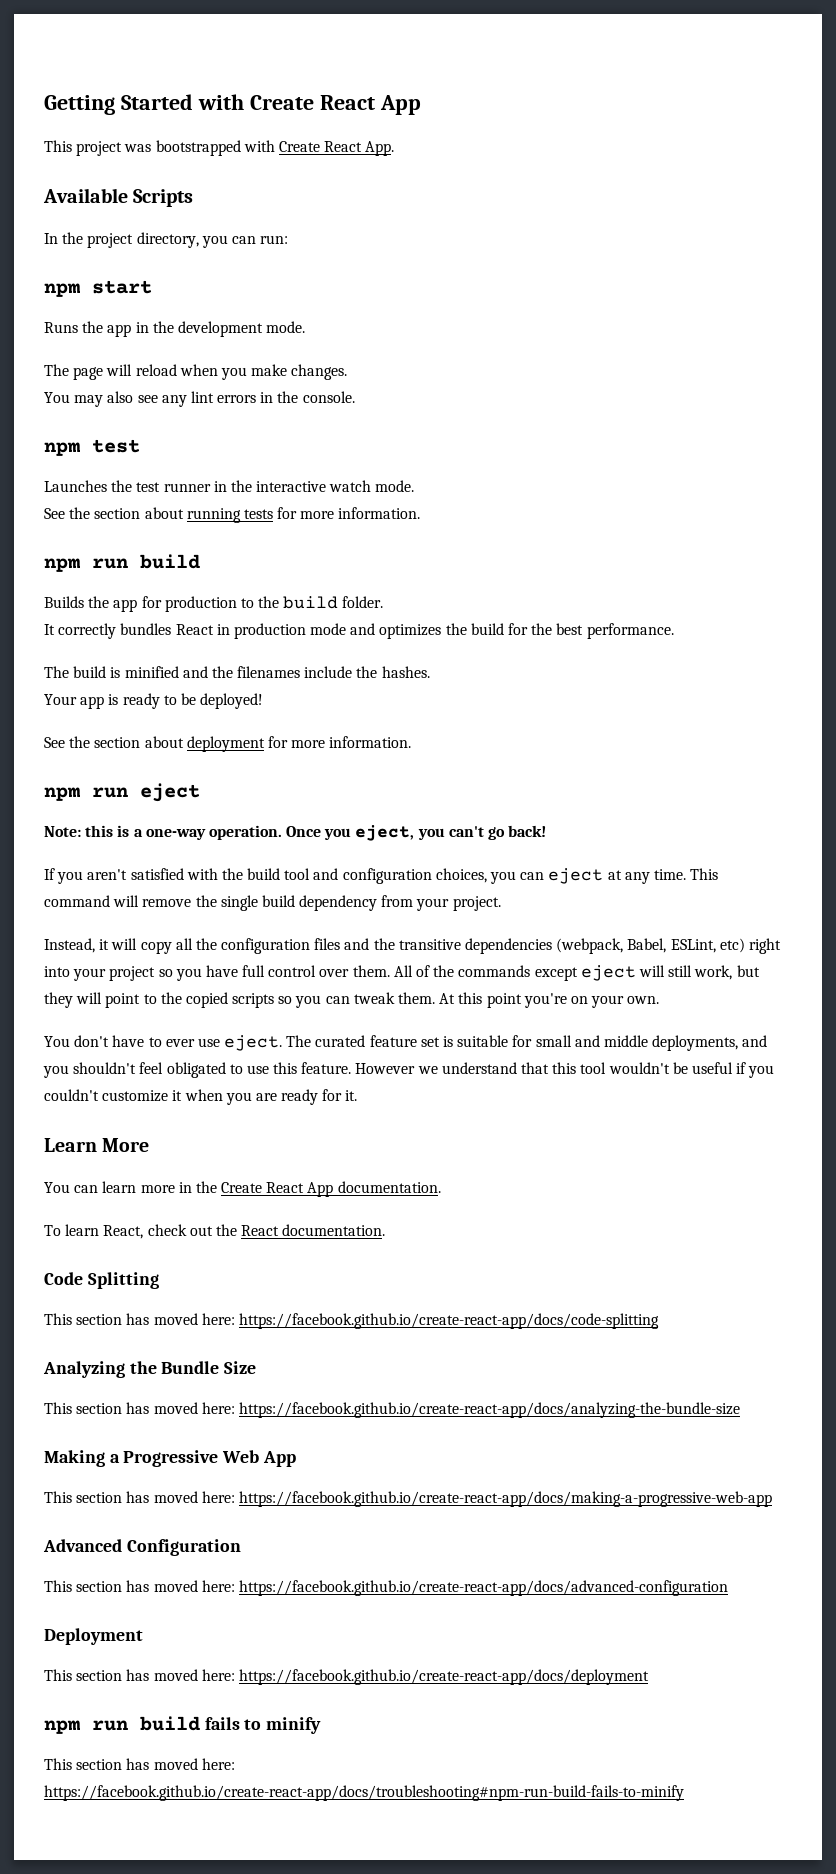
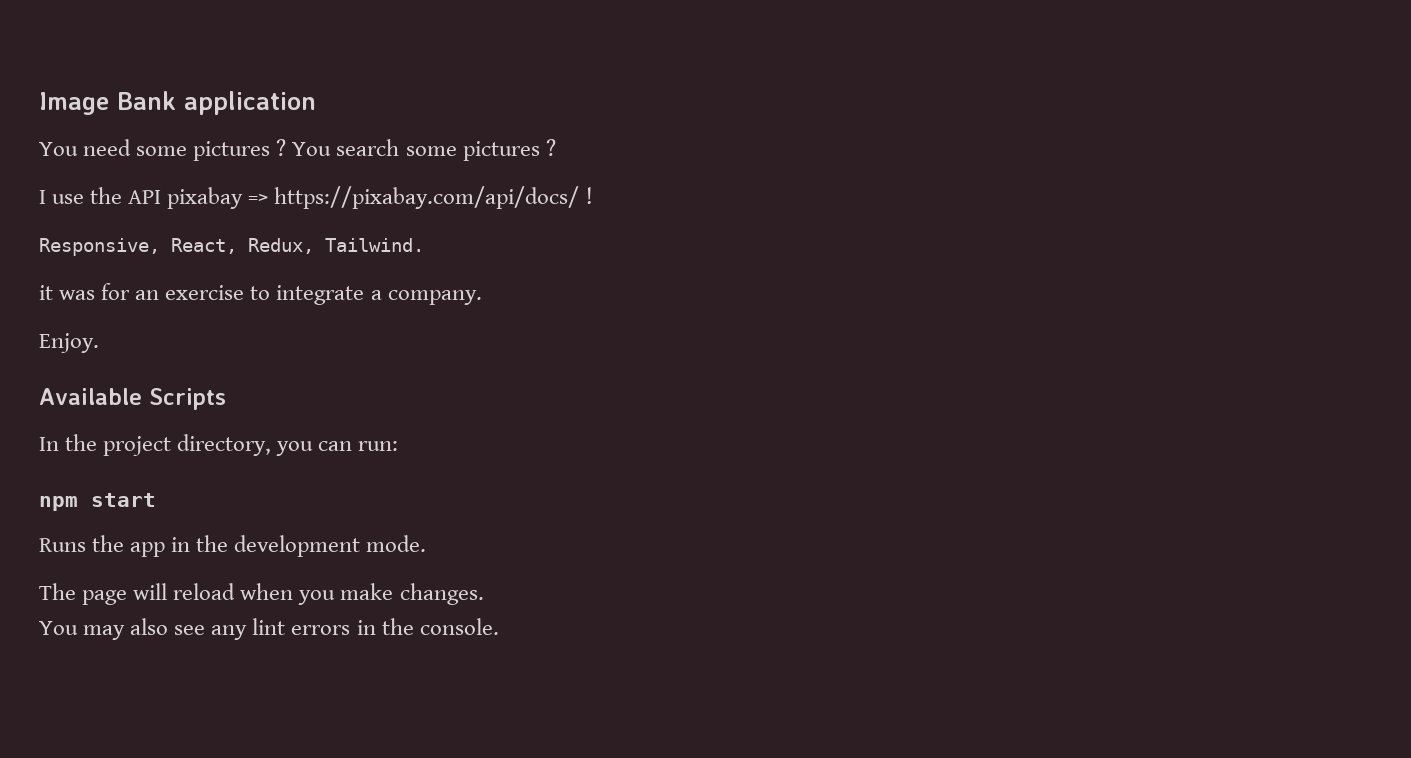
- Getting Started with Create React App
- This project was bootstrapped with Create React App.
+ Image Bank application
+ You need some pictures ? You search some pictures ?
+ I use the API pixabay => https://pixabay.com/api/docs/ !
+ Responsive, React, Redux, Tailwind.
+ it was for an exercise to integrate a company.
+ Enjoy.
- npm test
- Launches the test runner in the interactive watch mode.
- See the section about running tests for more information.
- npm run build
- Builds the app for production to the build folder.
- It correctly bundles React in production mode and optimizes the build for the best performance.
- The build is minified and the filenames include the hashes.
- Your app is ready to be deployed!
- See the section about deployment for more information.
- npm run eject
- Note: this is a one-way operation. Once you eject, you can't go back!
- If you aren't satisfied with the build tool and configuration choices, you can eject at any time. This command will remove the single build dependency from your project.
- Instead, it will copy all the configuration files and the transitive dependencies (webpack, Babel, ESLint, etc) right into your project so you have full control over them. All of the commands except eject will still work, but they will point to the copied scripts so you can tweak them. At this point you're on your own.
- You don't have to ever use eject. The curated feature set is suitable for small and middle deployments, and you shouldn't feel obligated to use this feature. However we understand that this tool wouldn't be useful if you couldn't customize it when you are ready for it.
- Learn More
- You can learn more in the Create React App documentation.
- To learn React, check out the React documentation.
- Code Splitting
- This section has moved here: https://facebook.github.io/create-react-app/docs/code-splitting
- Analyzing the Bundle Size
- This section has moved here: https://facebook.github.io/create-react-app/docs/analyzing-the-bundle-size
- Making a Progressive Web App
- This section has moved here: https://facebook.github.io/create-react-app/docs/making-a-progressive-web-app
- Advanced Configuration
- This section has moved here: https://facebook.github.io/create-react-app/docs/advanced-configuration
- Deployment
- This section has moved here: https://facebook.github.io/create-react-app/docs/deployment
- npm run build fails to minify
- This section has moved here: https://facebook.github.io/create-react-app/docs/troubleshooting#npm-run-build-fails-to-minify

